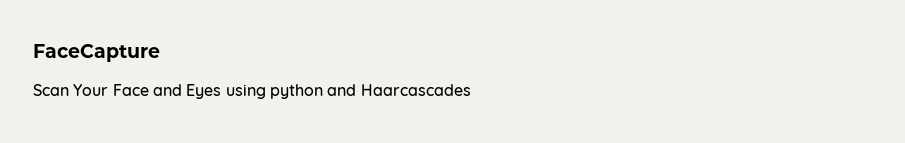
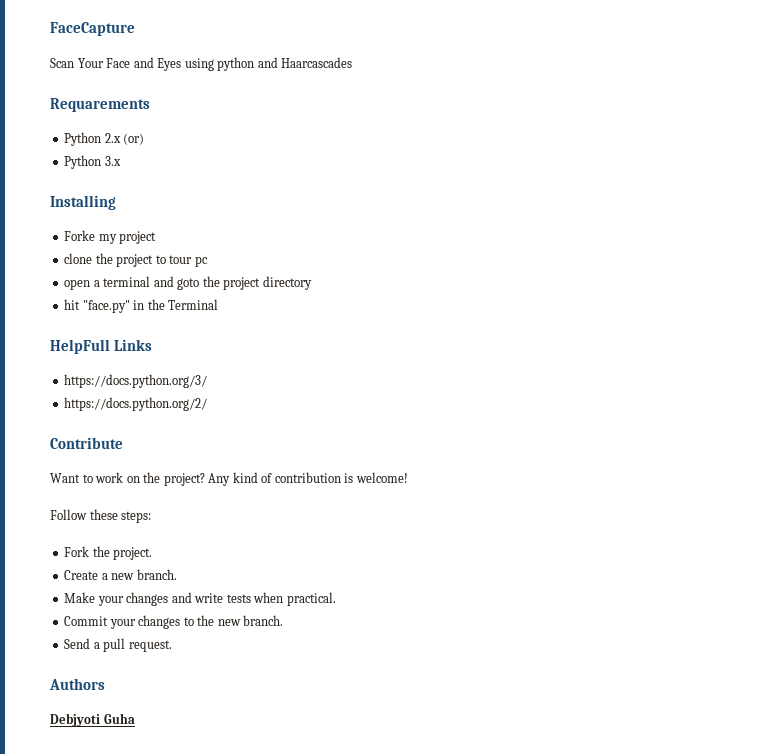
+ Requarements
+ Python 2.x (or)
+ Python 3.x
+ Installing
+ Forke my project
+ clone the project to tour pc
+ open a terminal and goto the project directory
+ hit "face.py" in the Terminal
+ HelpFull Links
+ https://docs.python.org/3/
+ https://docs.python.org/2/
+ Contribute
+ Want to work on the project? Any kind of contribution is welcome!
+ Follow these steps:
+ Fork the project.
+ Create a new branch.
+ Make your changes and write tests when practical.
+ Commit your changes to the new branch.
+ Send a pull request.
+ Authors
+ Debjyoti Guha

